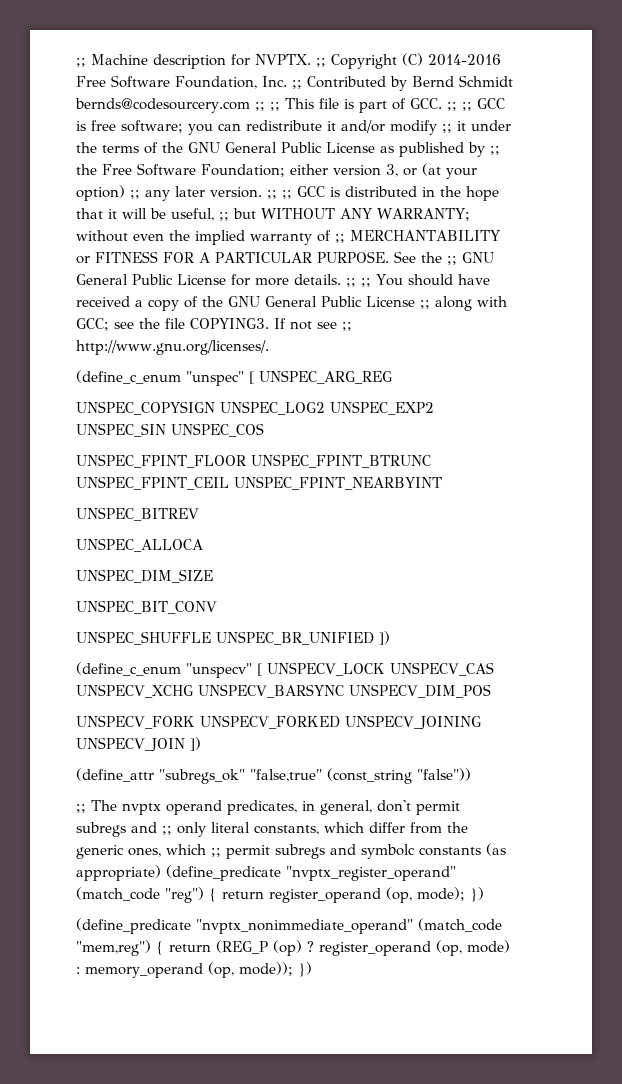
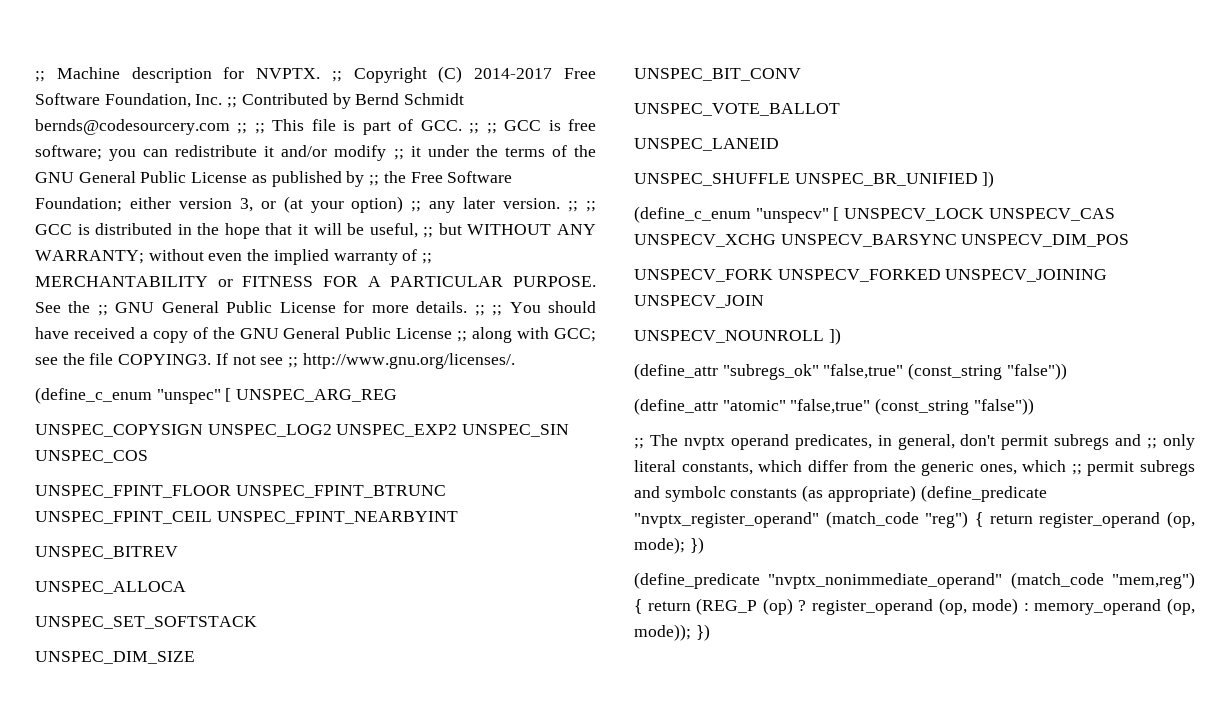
- Copyright (C) 2014-2016 Free Software Foundation, Inc. ;;
+ Copyright (C) 2014-2017 Free Software Foundation, Inc. ;;
+ UNSPEC_SET_SOFTSTACK
+ UNSPEC_VOTE_BALLOT
+ UNSPEC_LANEID
- UNSPECV_FORK UNSPECV_FORKED UNSPECV_JOINING UNSPECV_JOIN ])
+ UNSPECV_FORK UNSPECV_FORKED UNSPECV_JOINING UNSPECV_JOIN
+ UNSPECV_NOUNROLL ])
+ (define_attr "atomic" "false,true" (const_string "false"))

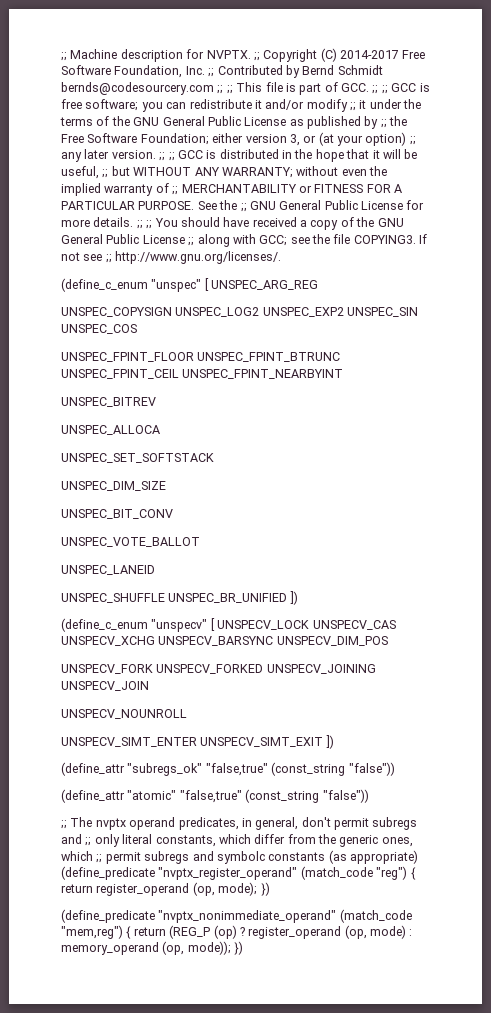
- UNSPECV_NOUNROLL ])
+ UNSPECV_NOUNROLL
+ UNSPECV_SIMT_ENTER UNSPECV_SIMT_EXIT ])

